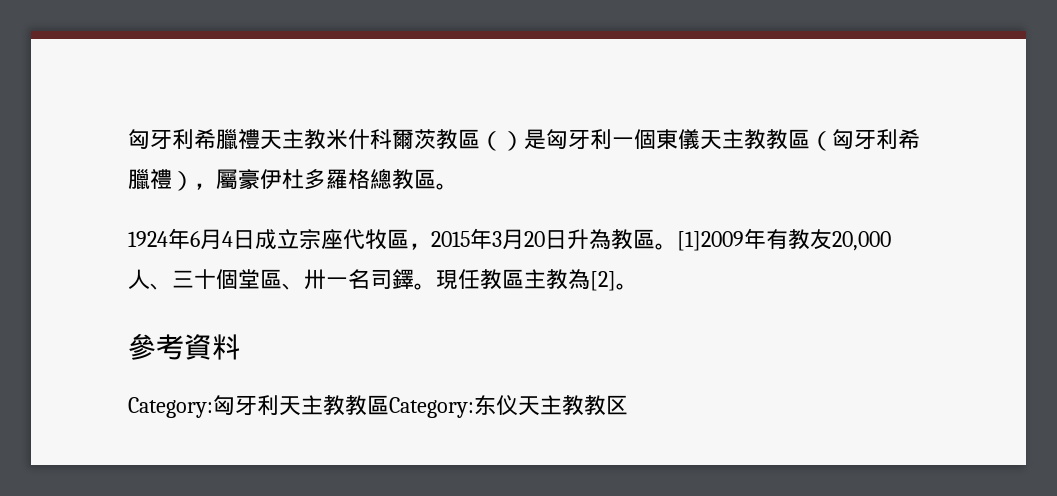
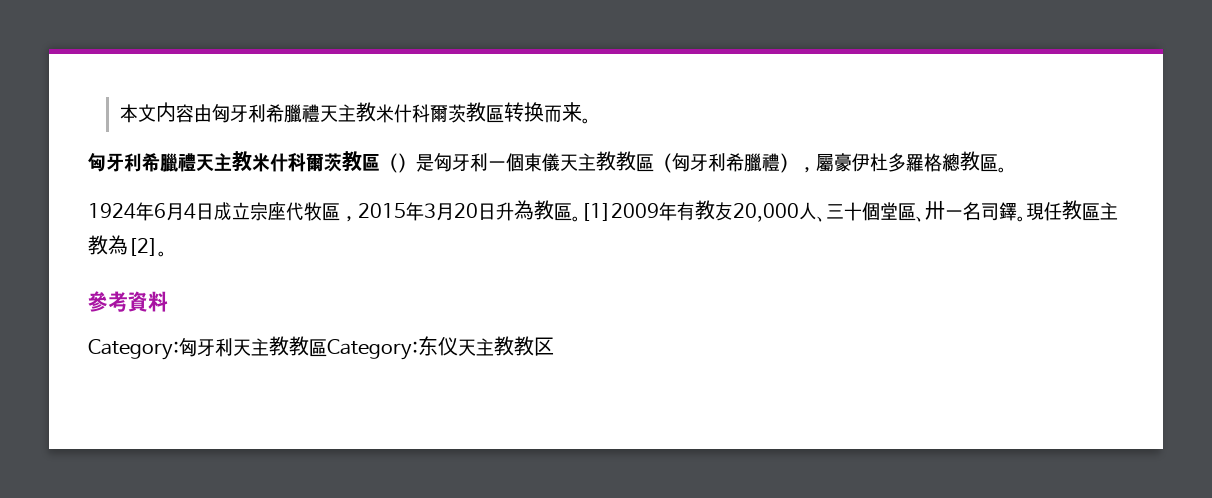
+ 本文内容由匈牙利希臘禮天主教米什科爾茨教區转换而来。

